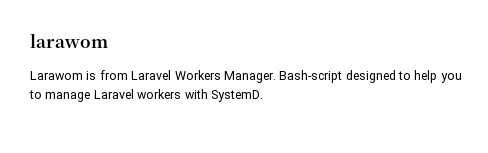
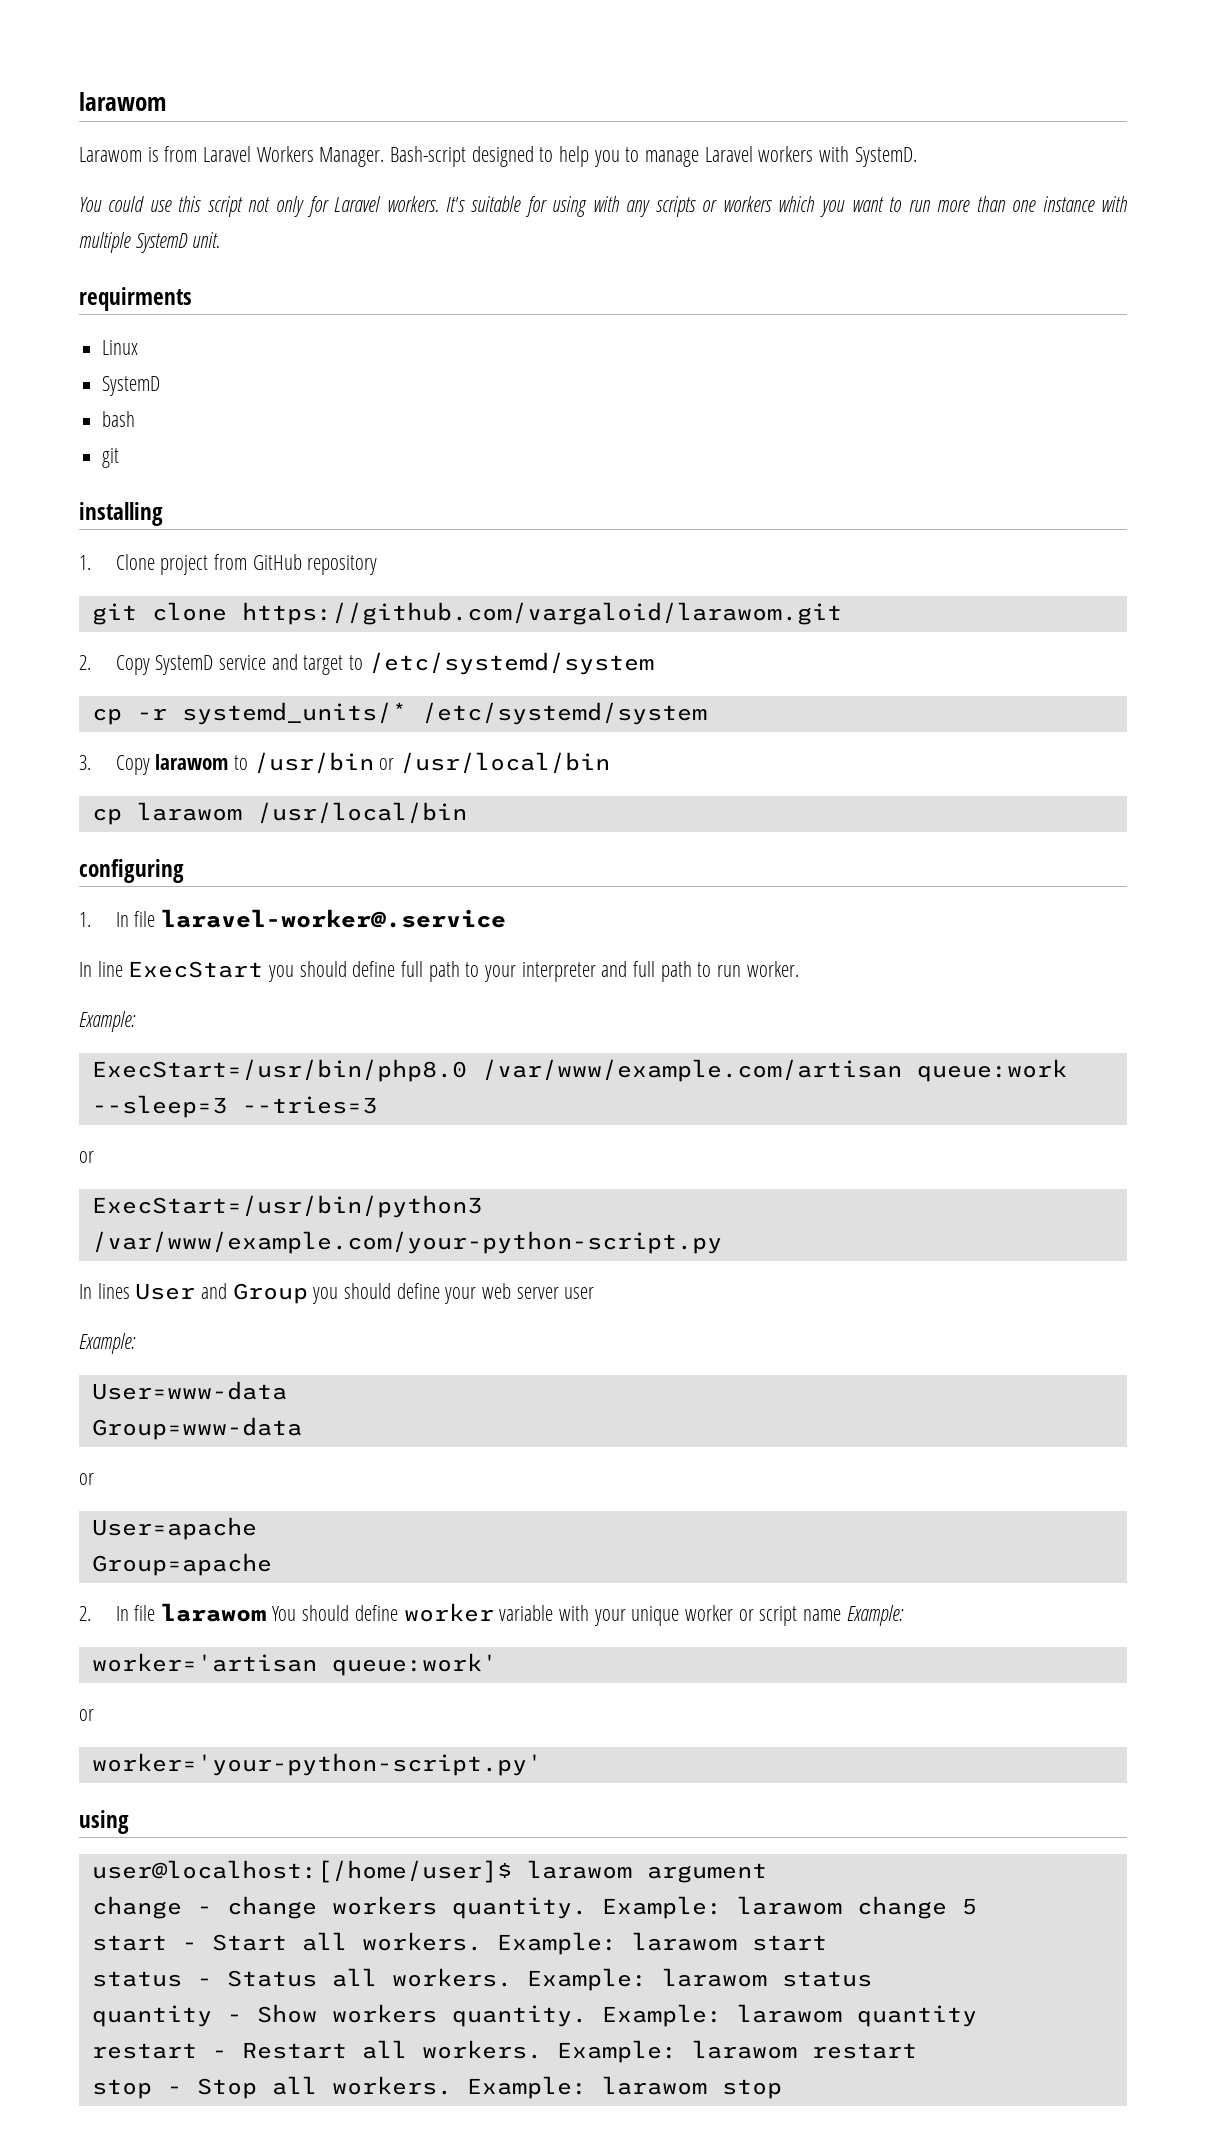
+ You could use this script not only for Laravel workers. It's suitable for using with any scripts or workers which you want to run more than one instance with multiple SystemD unit.
+ requirments
+ Linux
+ SystemD
+ bash
+ git
+ installing
+ 1. Clone project from GitHub repository
+ git clone https://github.com/vargaloid/larawom.git
+ 2. Copy SystemD service and target to /etc/systemd/system
+ cp -r systemd_units/* /etc/systemd/system
+ 3. Copy larawom to /usr/bin or /usr/local/bin
+ cp larawom /usr/local/bin
+ configuring
+ 1. In file laravel-worker@.service
+ In line ExecStart you should define full path to your interpreter and full path to run worker.
+ Example:
+ ExecStart=/usr/bin/php8.0 /var/www/example.com/artisan queue:work --sleep=3 --tries=3
+ or
+ ExecStart=/usr/bin/python3 /var/www/example.com/your-python-script.py
+ In lines User and Group you should define your web server user
+ Example:
+ User=www-data
+ Group=www-data
+ or
+ User=apache
+ Group=apache
+ 2. In file larawom You should define worker variable with your unique worker or script name Example:
+ worker='artisan queue:work'
+ or
+ worker='your-python-script.py'
+ using
+ user@localhost:[/home/user]$ larawom argument
+ change - change workers quantity. Example: larawom change 5
+ start - Start all workers. Example: larawom start
+ status - Status all workers. Example: larawom status
+ quantity - Show workers quantity. Example: larawom quantity
+ restart - Restart all workers. Example: larawom restart
+ stop - Stop all workers. Example: larawom stop

